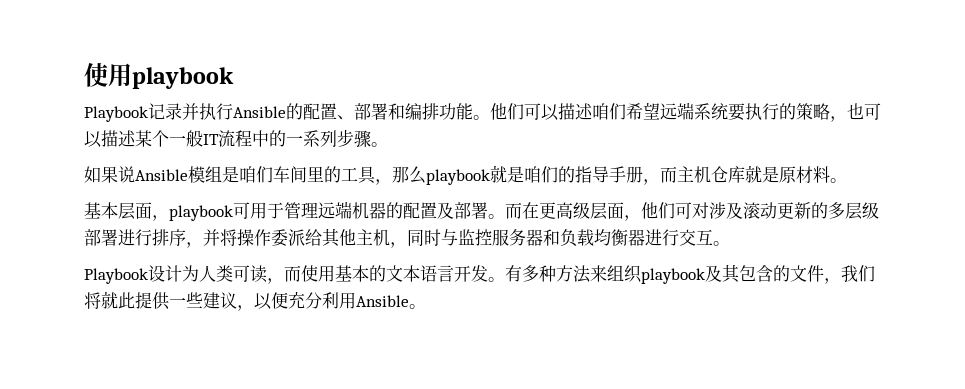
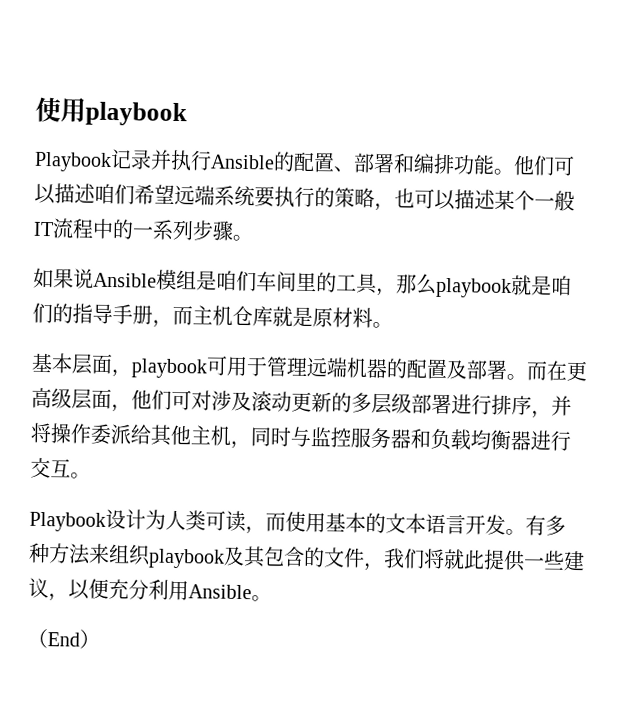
+ （End）

